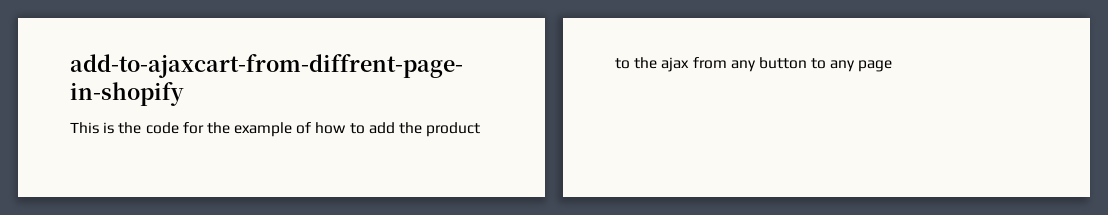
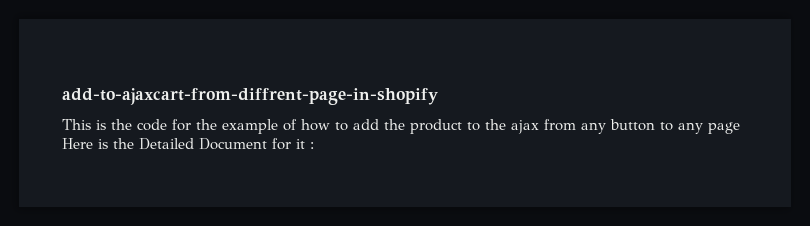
- This is the code for the example of how to add the product to the ajax from any button to any page
+ This is the code for the example of how to add the product to the ajax from any button to any page Here is the Detailed Document for it :

